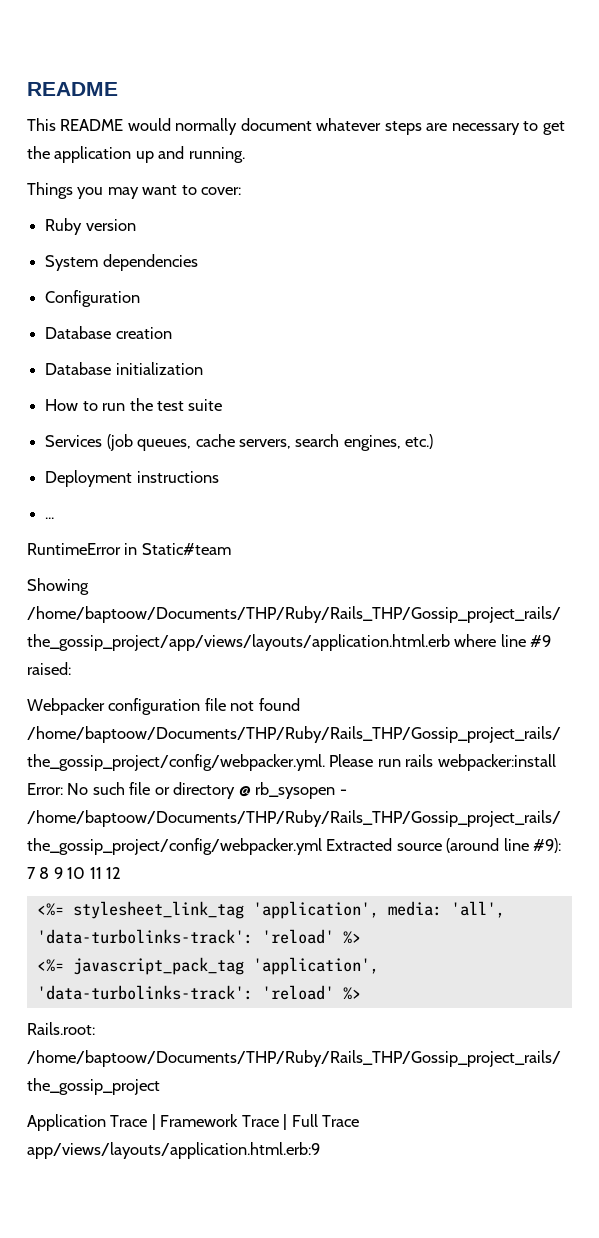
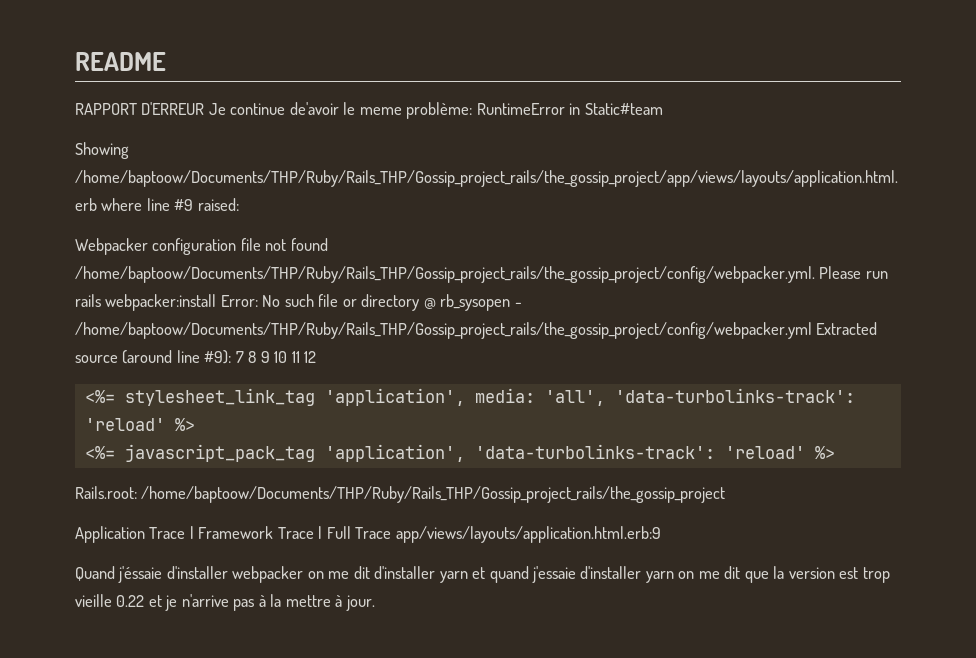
- This README would normally document whatever steps are necessary to get the application up and running.
- Things you may want to cover:
- Ruby version
- System dependencies
- Configuration
- Database creation
- Database initialization
- How to run the test suite
- Services (job queues, cache servers, search engines, etc.)
- Deployment instructions
- ...
- RuntimeError in Static#team
+ RAPPORT D'ERREUR Je continue de'avoir le meme problème: RuntimeError in Static#team
+ Quand j'éssaie d'installer webpacker on me dit d'installer yarn et quand j'essaie d'installer yarn on me dit que la version est trop vieille 0.22 et je n'arrive pas à la mettre à jour.

